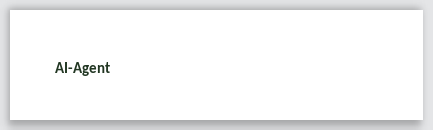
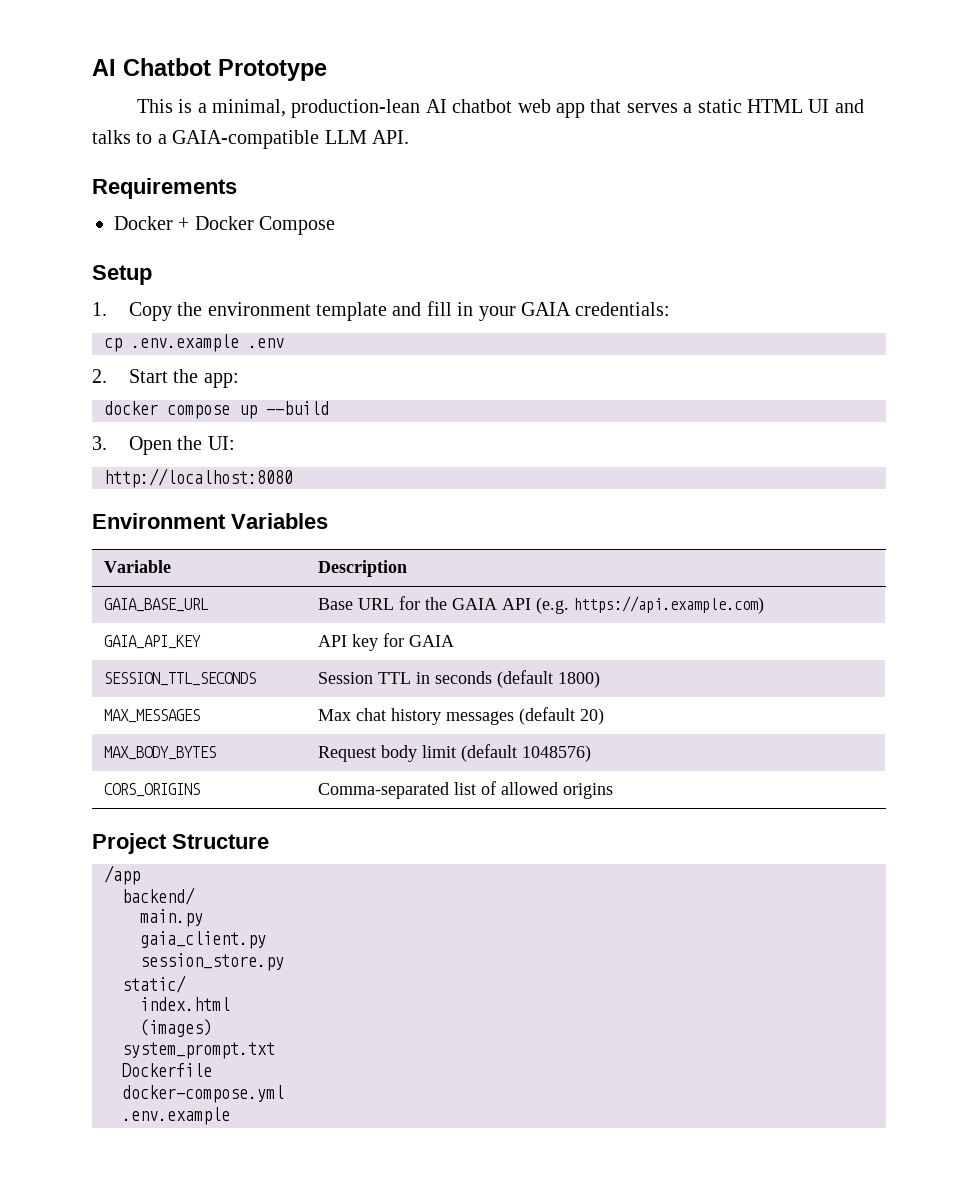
- AI-Agent
+ AI Chatbot Prototype
+ This is a minimal, production-lean AI chatbot web app that serves a static HTML UI and talks to a GAIA-compatible LLM API.
+ Requirements
+ Docker + Docker Compose
+ Setup
+ 1. Copy the environment template and fill in your GAIA credentials:
+ cp .env.example .env
+ 2. Start the app:
+ docker compose up --build
+ 3. Open the UI:
+ http://localhost:8080
+ Environment Variables
+ Variable | Description
+ GAIA_BASE_URL | Base URL for the GAIA API (e.g. https://api.example.com)
+ GAIA_API_KEY | API key for GAIA
+ SESSION_TTL_SECONDS | Session TTL in seconds (default 1800)
+ MAX_MESSAGES | Max chat history messages (default 20)
+ MAX_BODY_BYTES | Request body limit (default 1048576)
+ CORS_ORIGINS | Comma-separated list of allowed origins
+ Project Structure
+ /app
+ backend/
+ main.py
+ gaia_client.py
+ session_store.py
+ static/
+ index.html
+ (images)
+ system_prompt.txt
+ Dockerfile
+ docker-compose.yml
+ .env.example

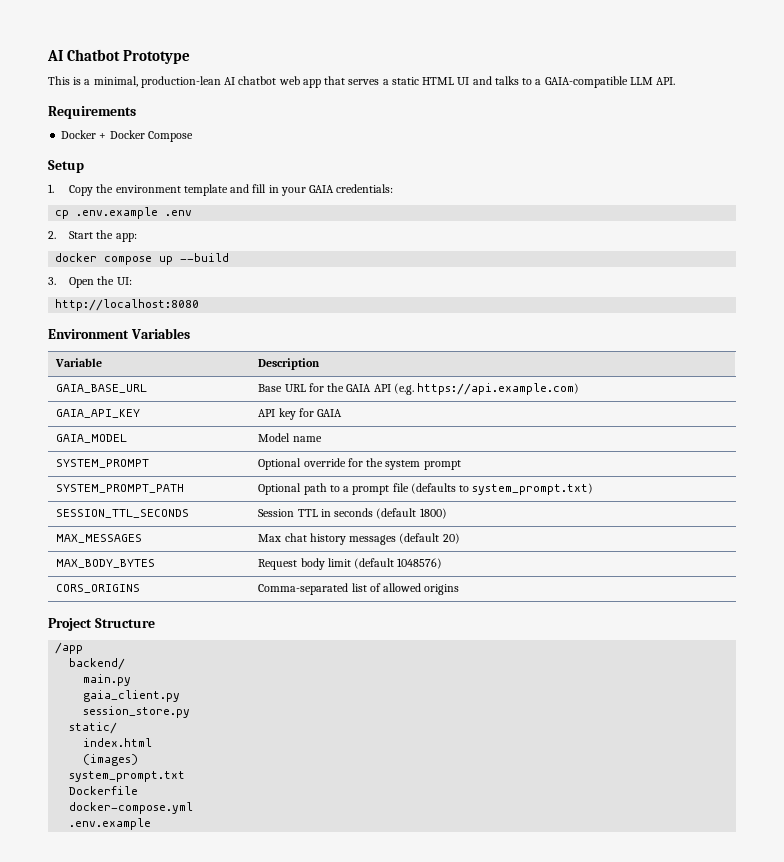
+ GAIA_MODEL | Model name
+ SYSTEM_PROMPT | Optional override for the system prompt
+ SYSTEM_PROMPT_PATH | Optional path to a prompt file (defaults to system_prompt.txt)

